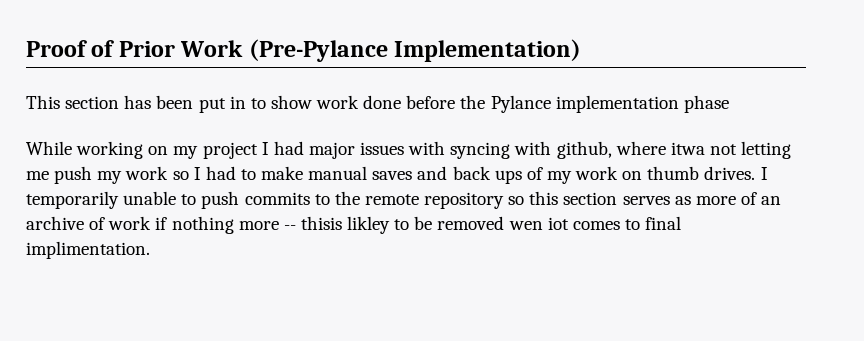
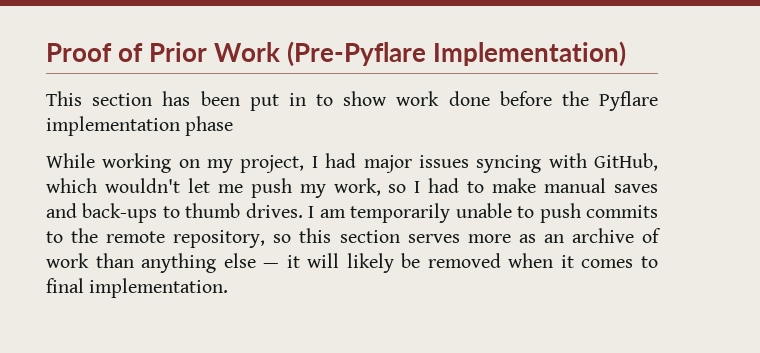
- Proof of Prior Work (Pre-Pylance Implementation)
+ Proof of Prior Work (Pre-Pyflare Implementation)
- This section has been put in to show work done before the Pylance implementation phase
+ This section has been put in to show work done before the Pyflare implementation phase
- While working on my project I had major issues with syncing with github, where itwa not letting me push my work so I had to make manual saves and back ups of my work on thumb drives.
+ While working on my project, I had major issues syncing with GitHub, which wouldn't let me push my work, so I had to make manual saves and back-ups to thumb drives.
- I temporarily unable to push commits to the remote repository so this section serves as more of an archive of work if nothing more -- thisis likley to be removed wen iot comes to final implimentation.
+ I am temporarily unable to push commits to the remote repository, so this section serves more as an archive of work than anything else — it will likely be removed when it comes to final implementation.

